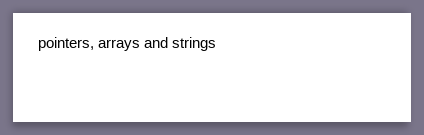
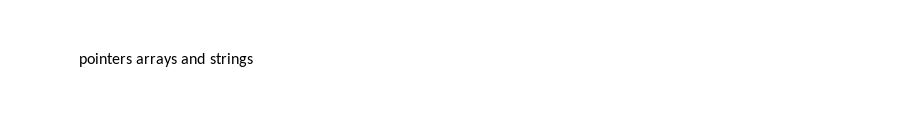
- pointers, arrays and strings
+ pointers arrays and strings

